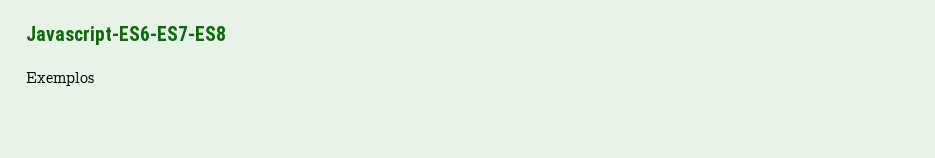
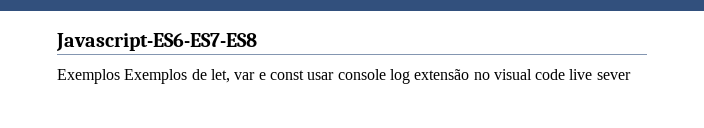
- Exemplos
+ Exemplos Exemplos de let, var e const usar console log extensão no visual code live sever

